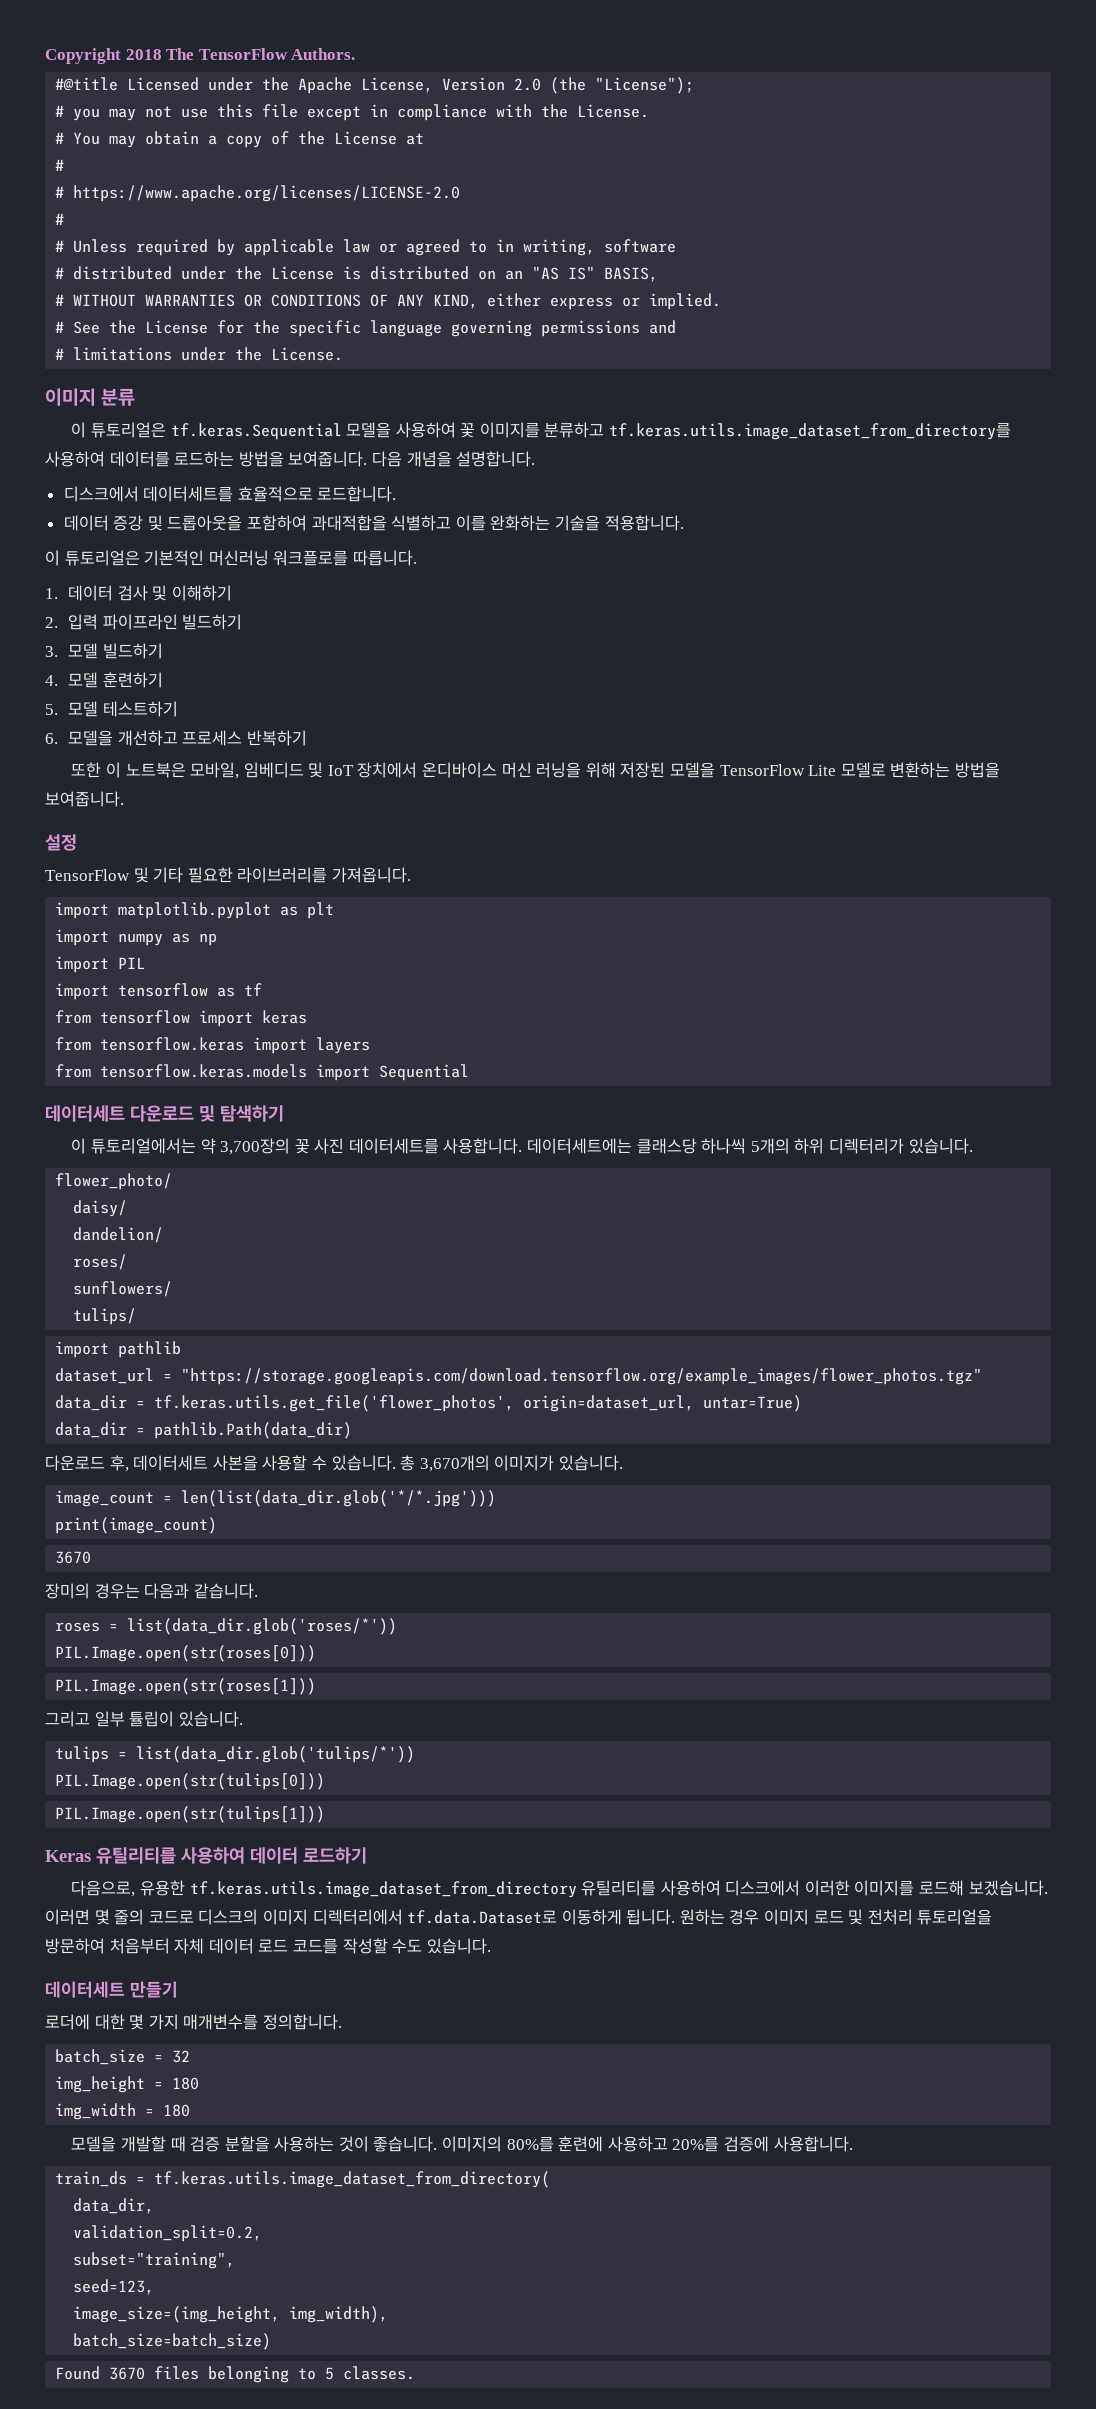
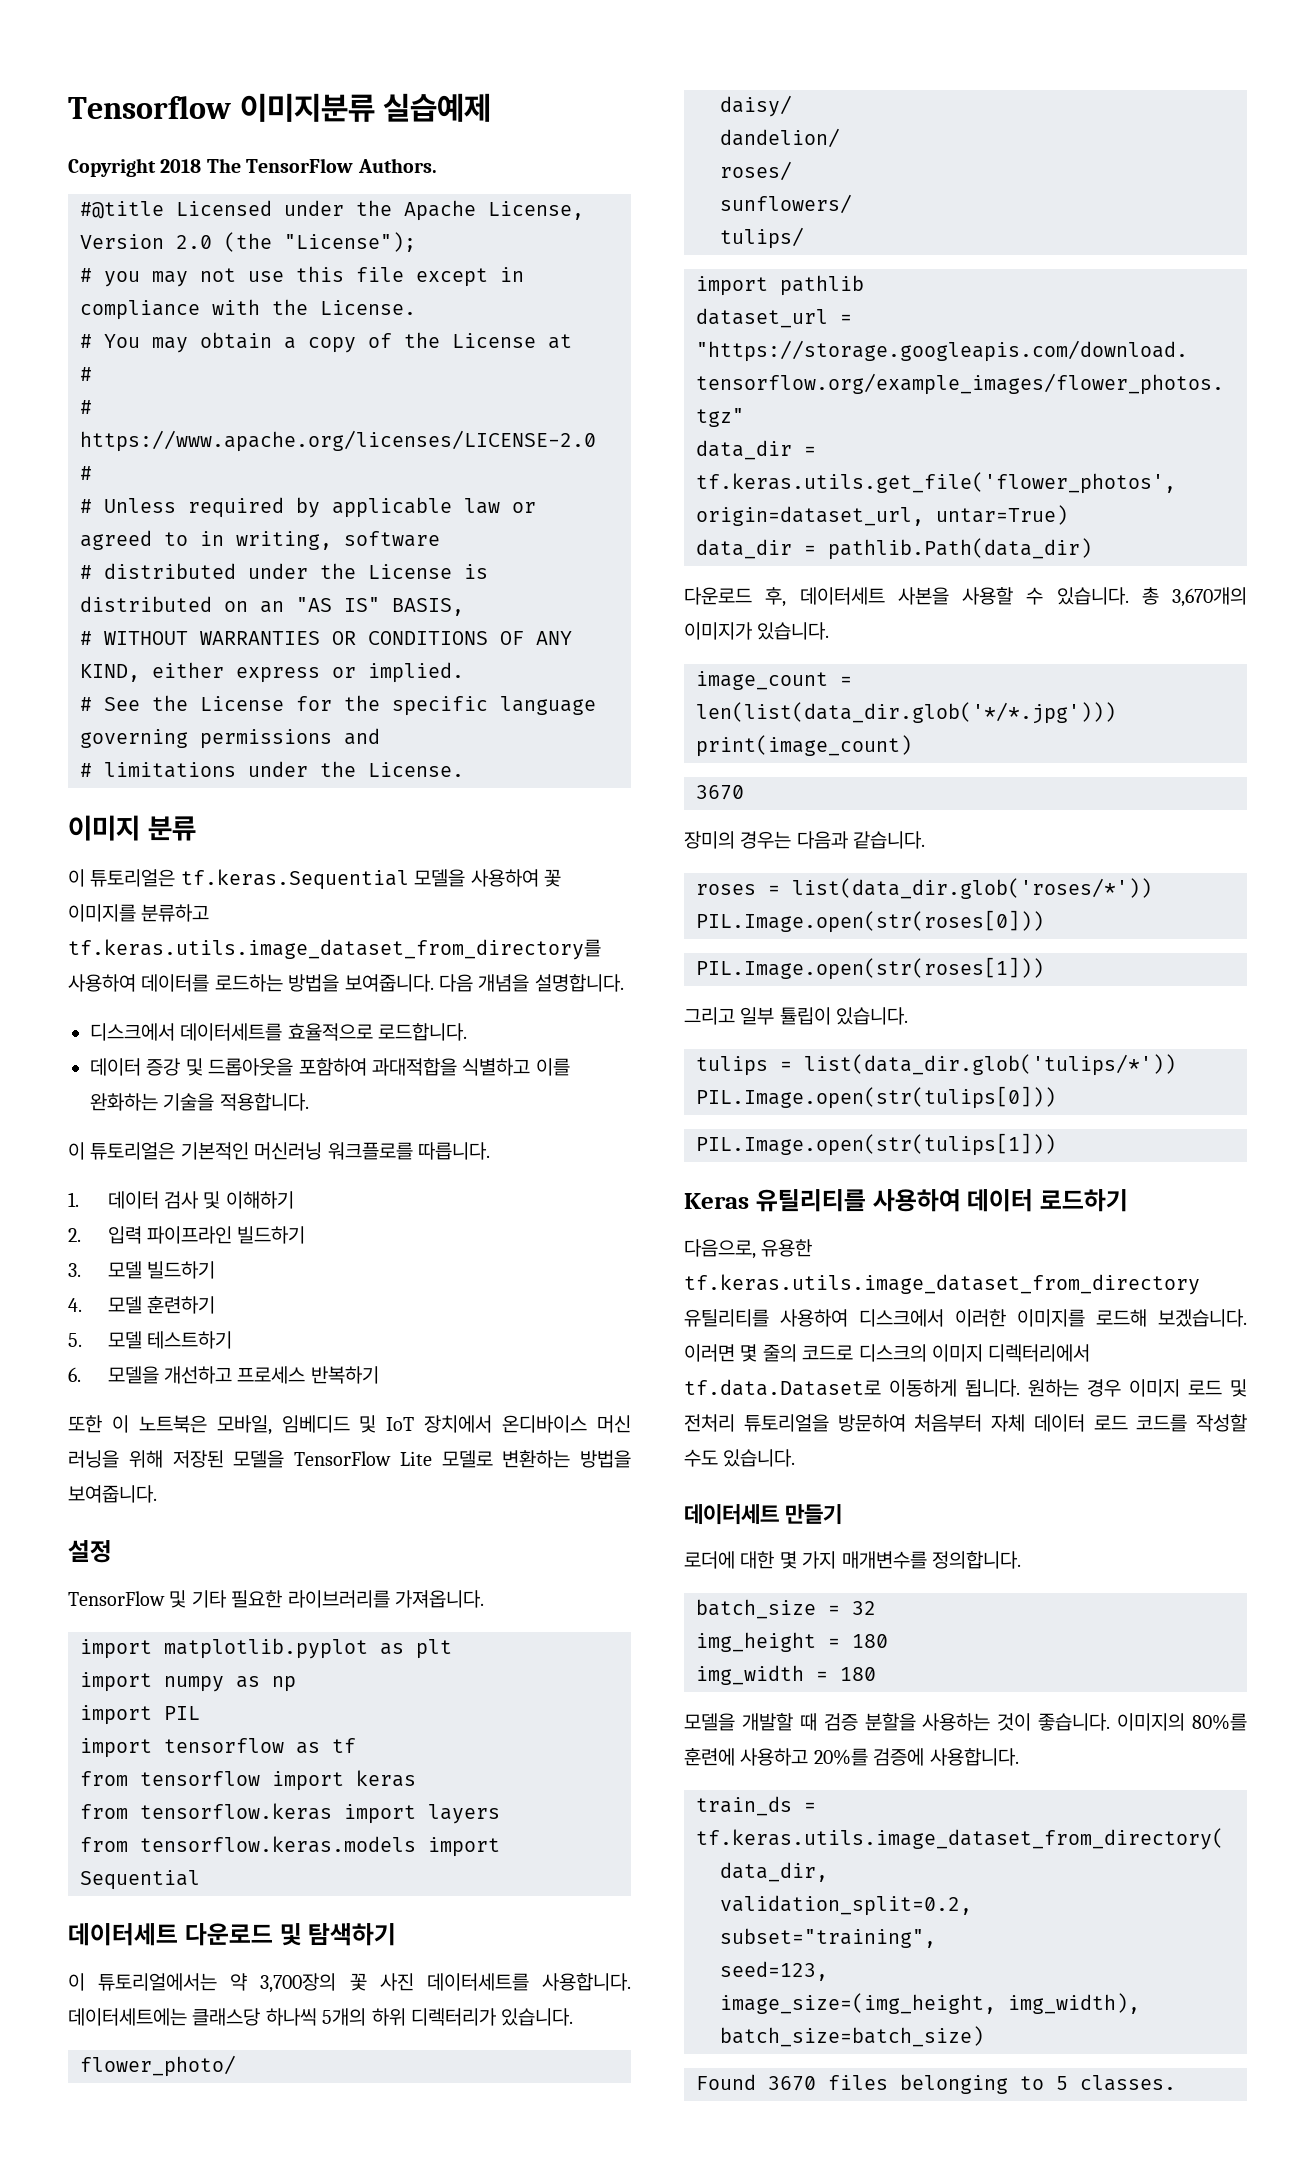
+ Tensorflow 이미지분류 실습예제

